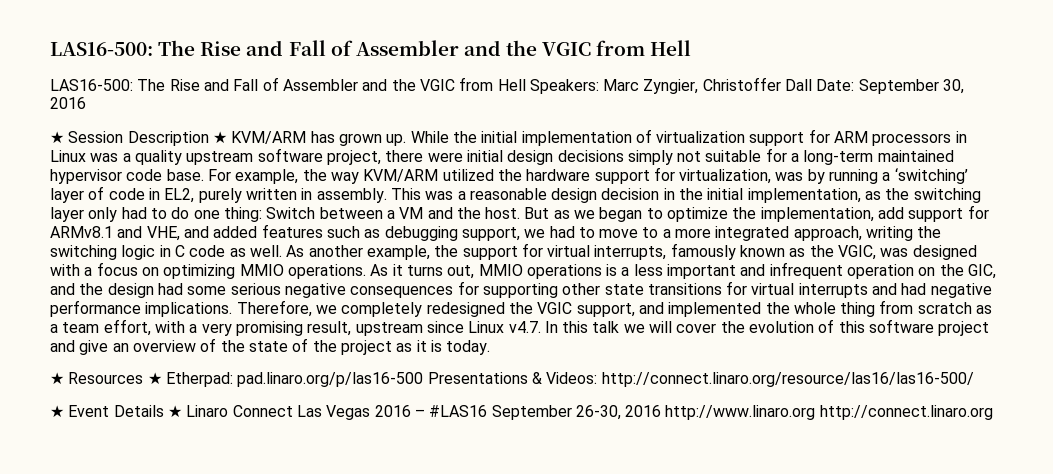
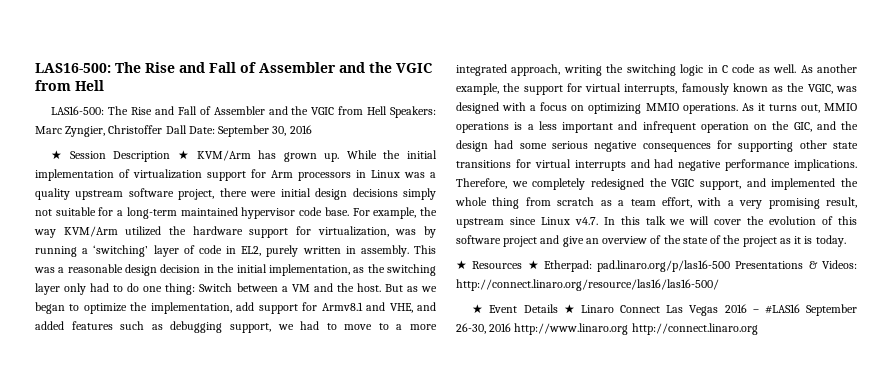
- ★ Session Description ★ KVM/ARM has grown up.
+ ★ Session Description ★ KVM/Arm has grown up.
- While the initial implementation of virtualization support for ARM processors in Linux was a quality upstream software project, there were initial design decisions simply not suitable for a long-term maintained hypervisor code base.
+ While the initial implementation of virtualization support for Arm processors in Linux was a quality upstream software project, there were initial design decisions simply not suitable for a long-term maintained hypervisor code base.
- For example, the way KVM/ARM utilized the hardware support for virtualization, was by running a ‘switching’ layer of code in EL2, purely written in assembly.
+ For example, the way KVM/Arm utilized the hardware support for virtualization, was by running a ‘switching’ layer of code in EL2, purely written in assembly.
- But as we began to optimize the implementation, add support for ARMv8.1 and VHE, and added features such as debugging support, we had to move to a more integrated approach, writing the switching logic in C code as well.
+ But as we began to optimize the implementation, add support for Armv8.1 and VHE, and added features such as debugging support, we had to move to a more integrated approach, writing the switching logic in C code as well.

